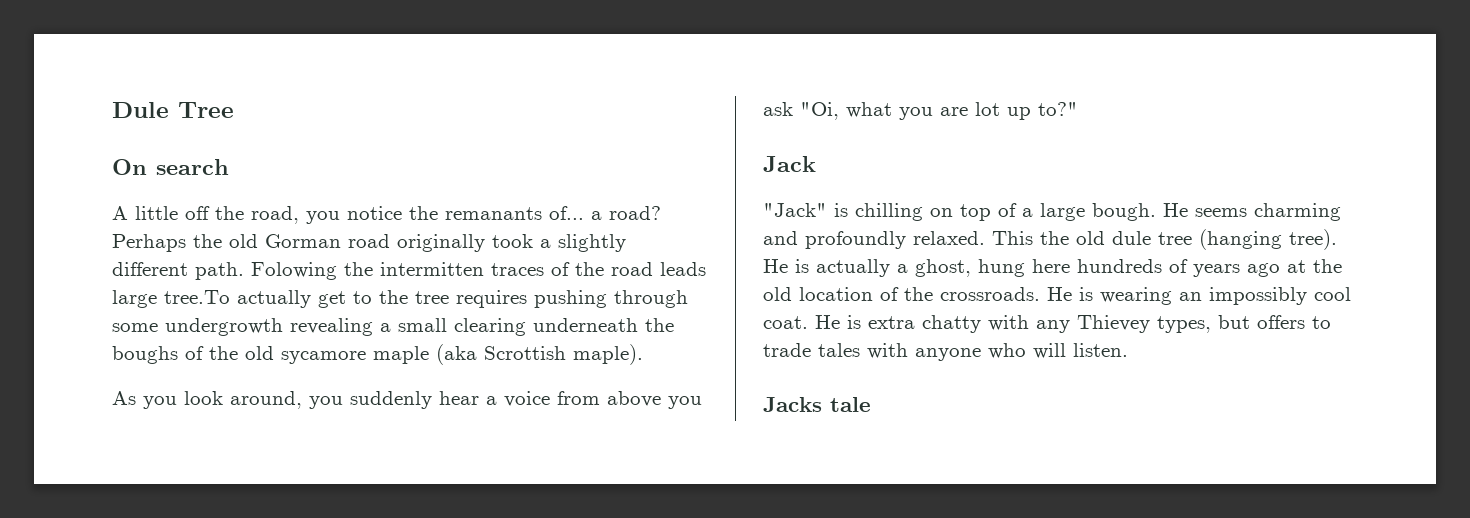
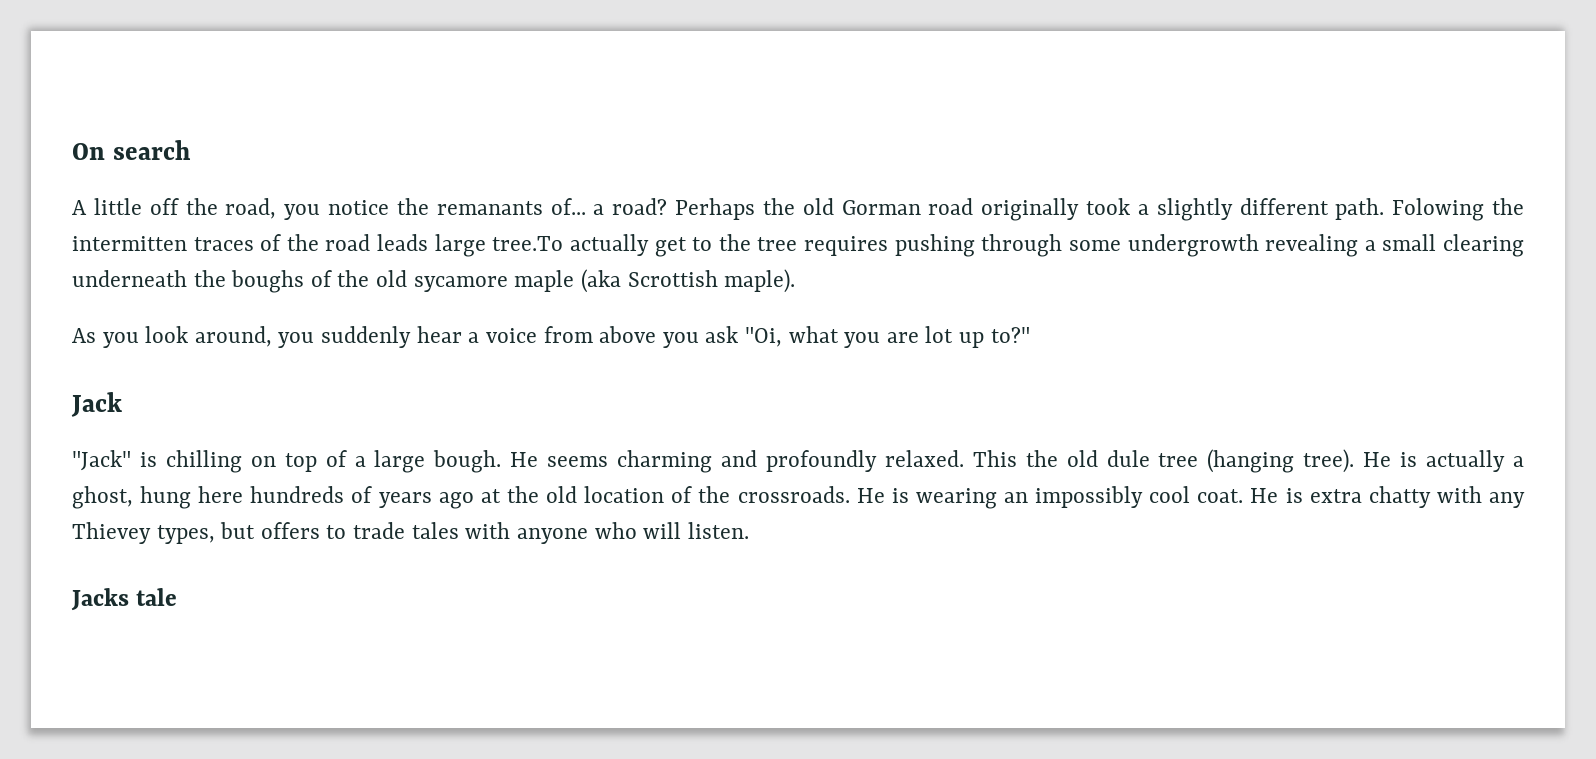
- Dule Tree

